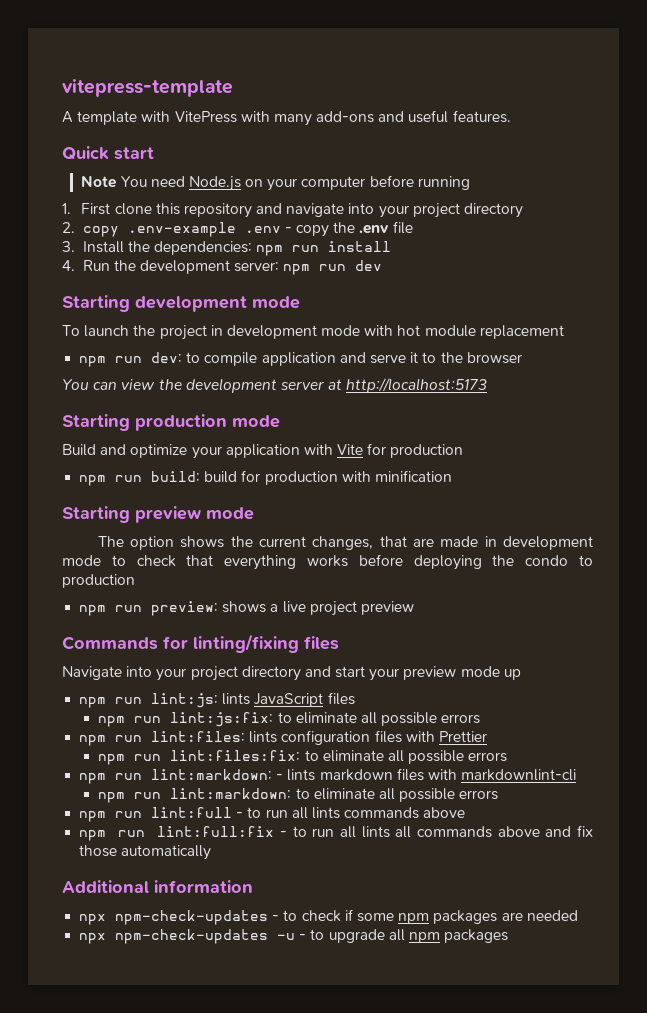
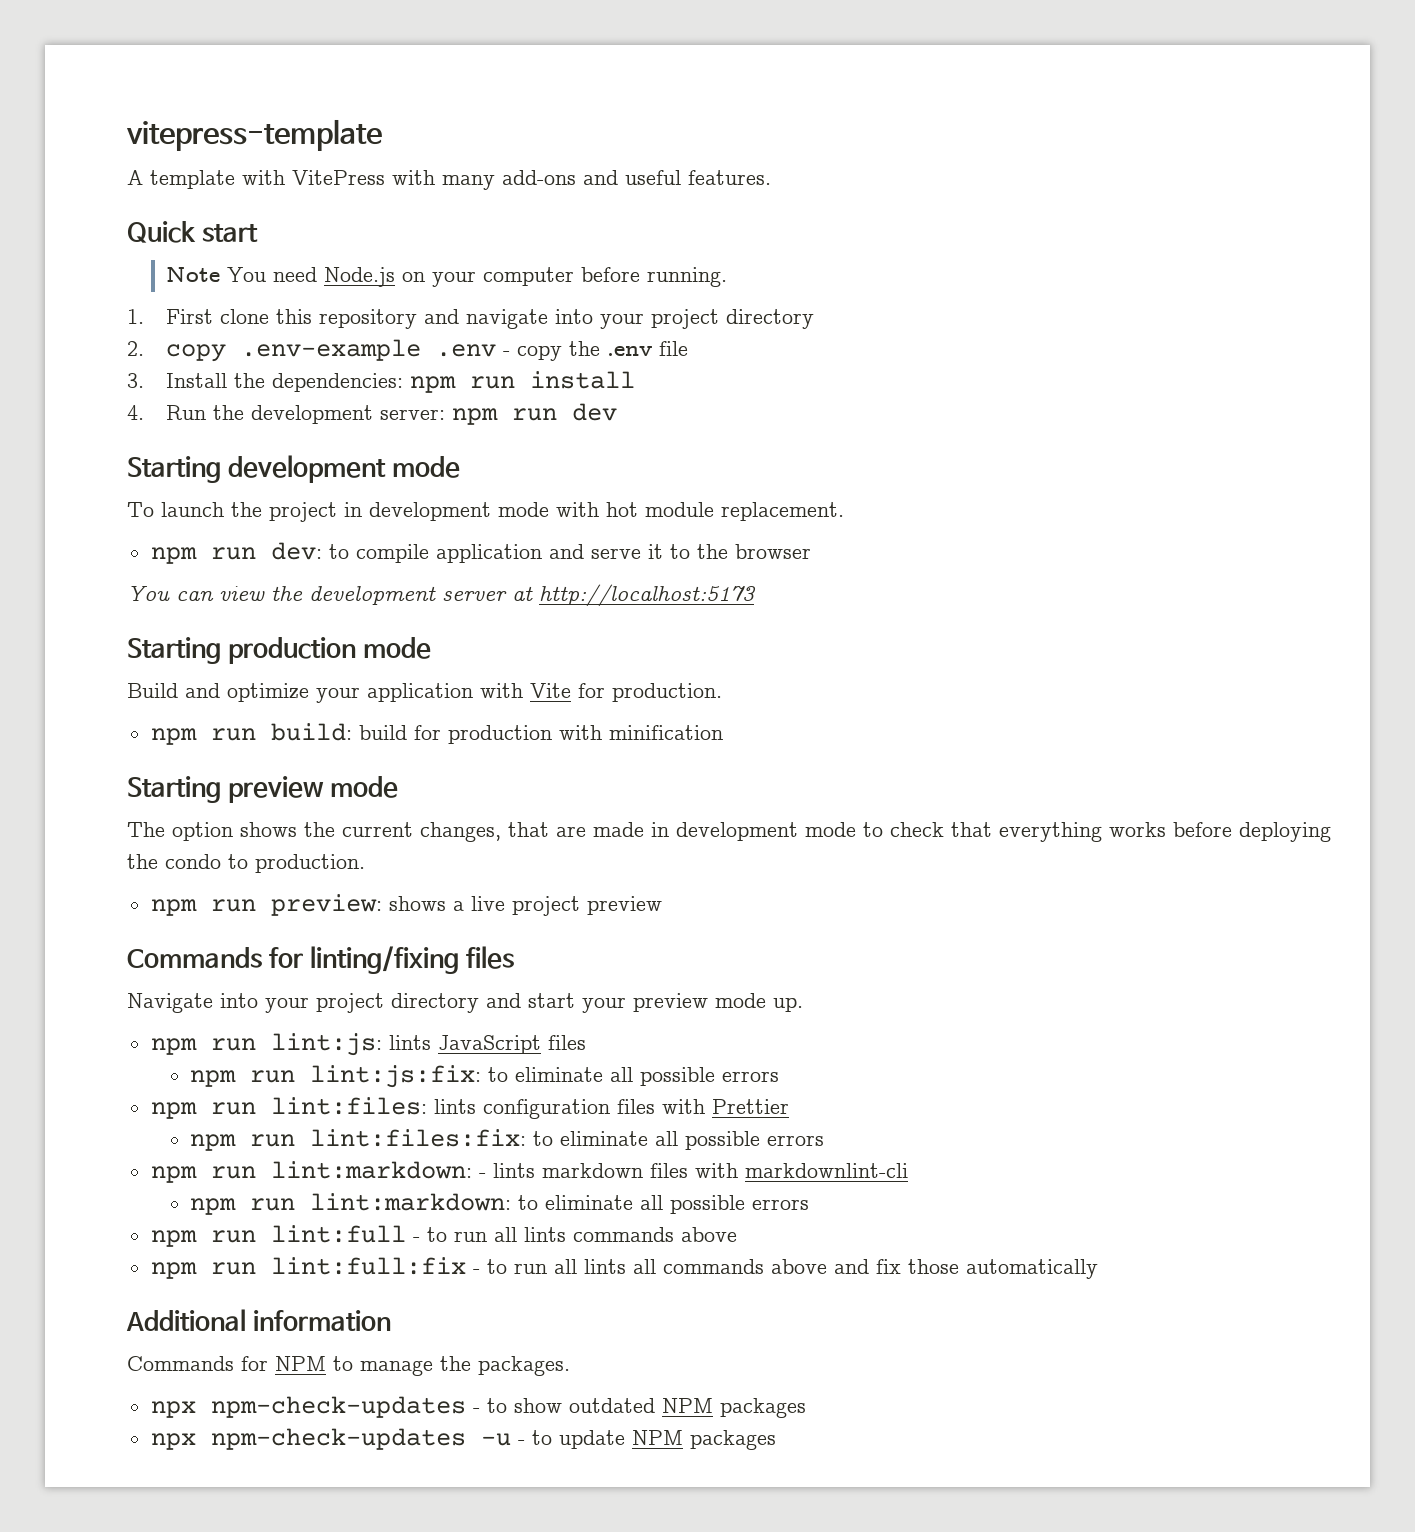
- Note You need Node.js on your computer before running
+ Note You need Node.js on your computer before running.
- To launch the project in development mode with hot module replacement
+ To launch the project in development mode with hot module replacement.
- Build and optimize your application with Vite for production
+ Build and optimize your application with Vite for production.
- The option shows the current changes, that are made in development mode to check that everything works before deploying the condo to production
+ The option shows the current changes, that are made in development mode to check that everything works before deploying the condo to production.
- Navigate into your project directory and start your preview mode up
+ Navigate into your project directory and start your preview mode up.
+ Commands for NPM to manage the packages.
- npx npm-check-updates - to check if some npm packages are needed
+ npx npm-check-updates - to show outdated NPM packages
- npx npm-check-updates -u - to upgrade all npm packages
+ npx npm-check-updates -u - to update NPM packages

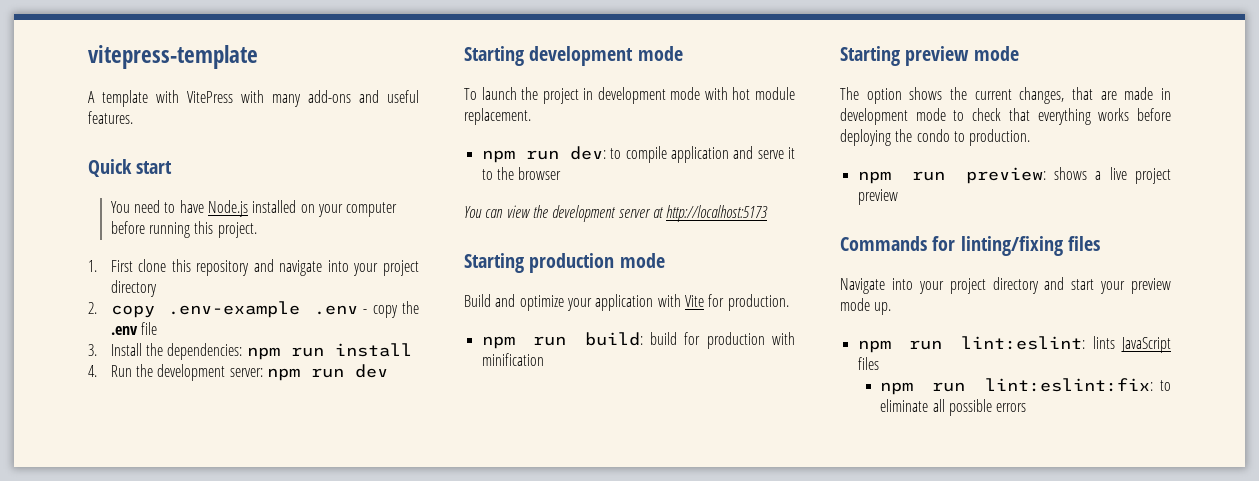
- Note You need Node.js on your computer before running.
+ You need to have Node.js installed on your computer before running this project.
- npm run lint:js: lints JavaScript files
+ npm run lint:eslint: lints JavaScript files
- npm run lint:js:fix: to eliminate all possible errors
- npm run lint:files: lints configuration files with Prettier
- npm run lint:files:fix: to eliminate all possible errors
- npm run lint:markdown: - lints markdown files with markdownlint-cli
- npm run lint:markdown: to eliminate all possible errors
- npm run lint:full - to run all lints commands above
- npm run lint:full:fix - to run all lints all commands above and fix those automatically
- Additional information
- Commands for NPM to manage the packages.
- npx npm-check-updates - to show outdated NPM packages
- npx npm-check-updates -u - to update NPM packages
+ npm run lint:eslint:fix: to eliminate all possible errors

